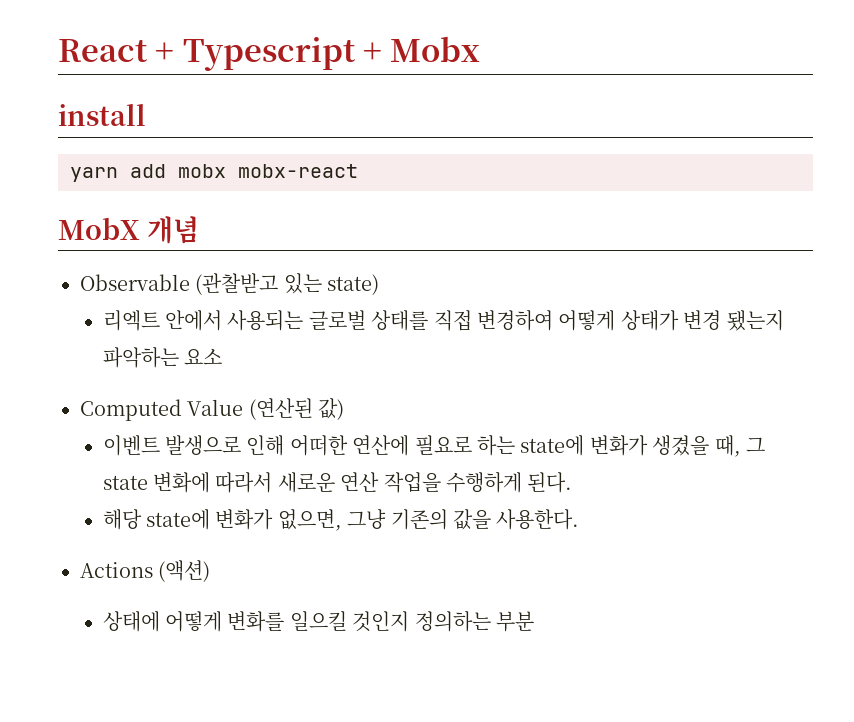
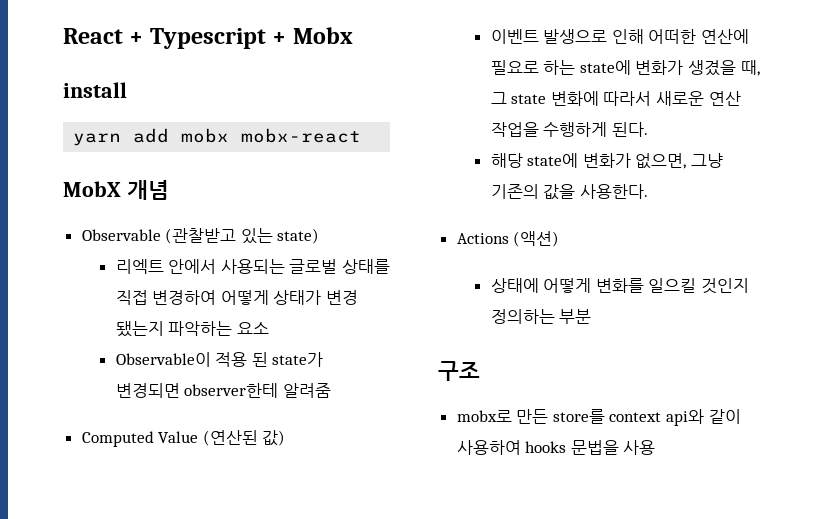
+ Observable이 적용 된 state가 변경되면 observer한테 알려줌
+ 구조
+ mobx로 만든 store를 context api와 같이 사용하여 hooks 문법을 사용

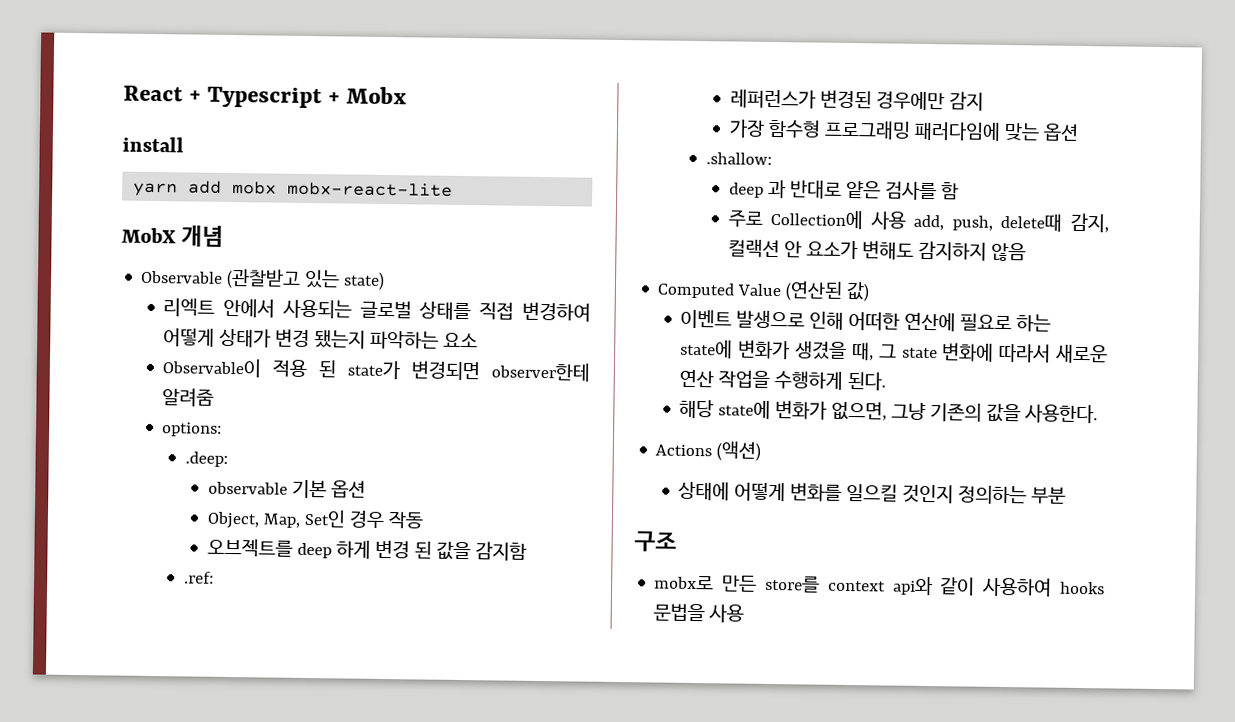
- yarn add mobx mobx-react
+ yarn add mobx mobx-react-lite
+ options:
+ .deep:
+ observable 기본 옵션
+ Object, Map, Set인 경우 작동
+ 오브젝트를 deep 하게 변경 된 값을 감지함
+ .ref:
+ 레퍼런스가 변경된 경우에만 감지
+ 가장 함수형 프로그래밍 패러다임에 맞는 옵션
+ .shallow:
+ deep 과 반대로 얕은 검사를 함
+ 주로 Collection에 사용 add, push, delete때 감지, 컬랙션 안 요소가 변해도 감지하지 않음

